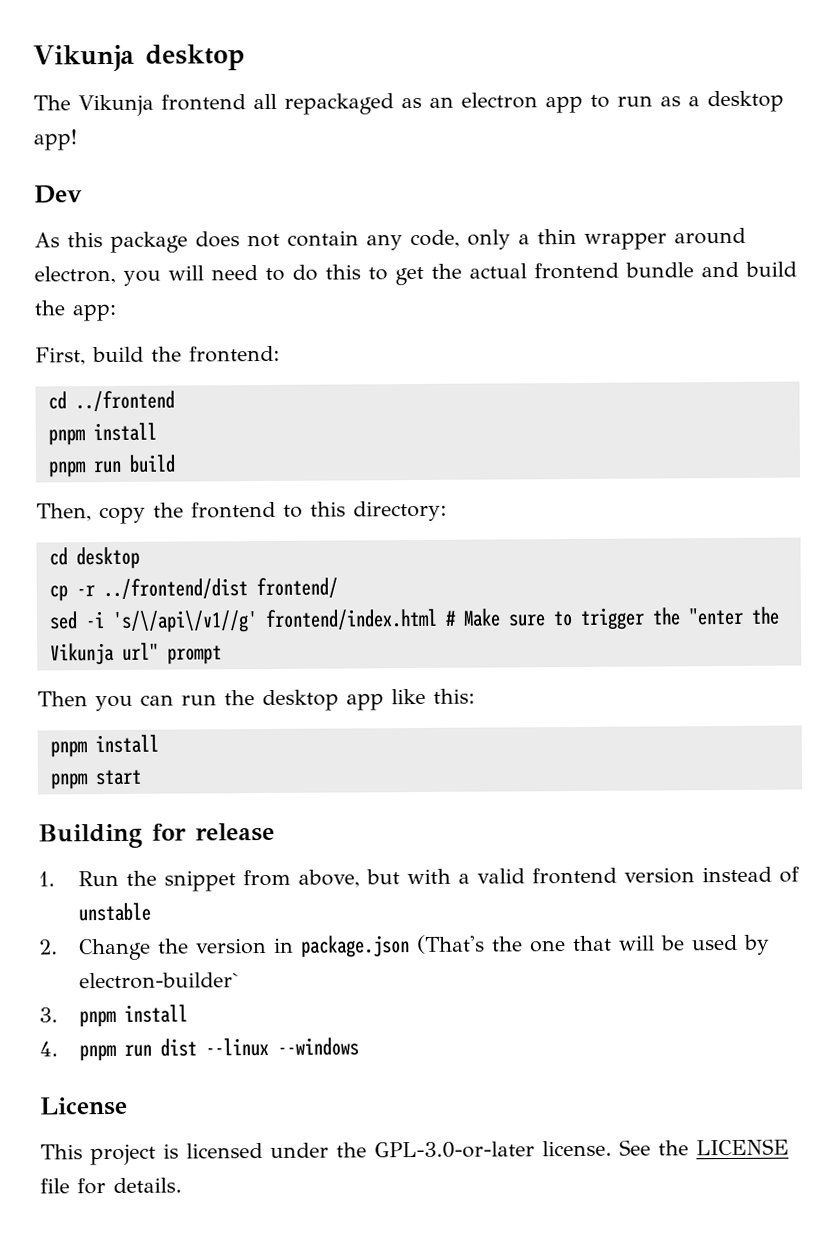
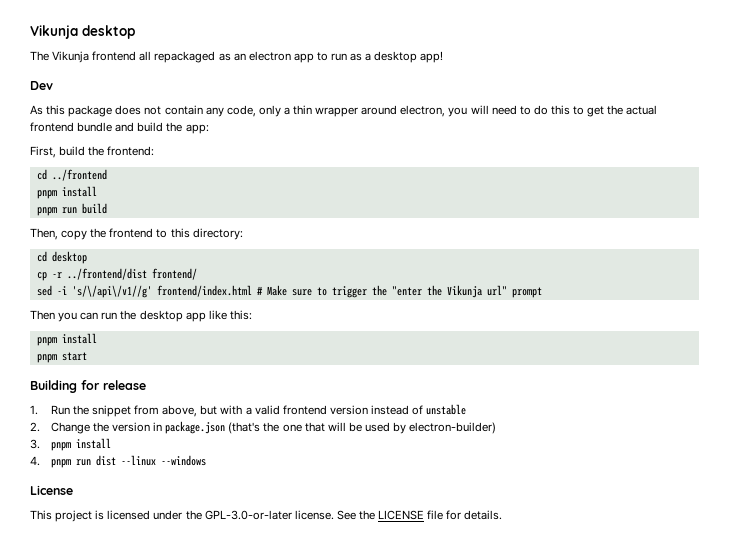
- 2. Change the version in package.json (That's the one that will be used by electron-builder`
+ 2. Change the version in package.json (that's the one that will be used by electron-builder)

